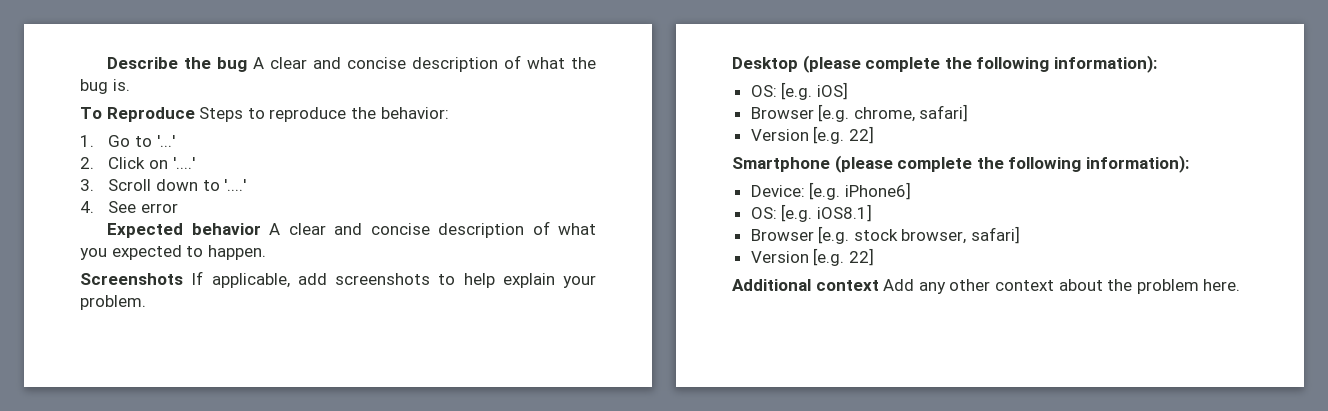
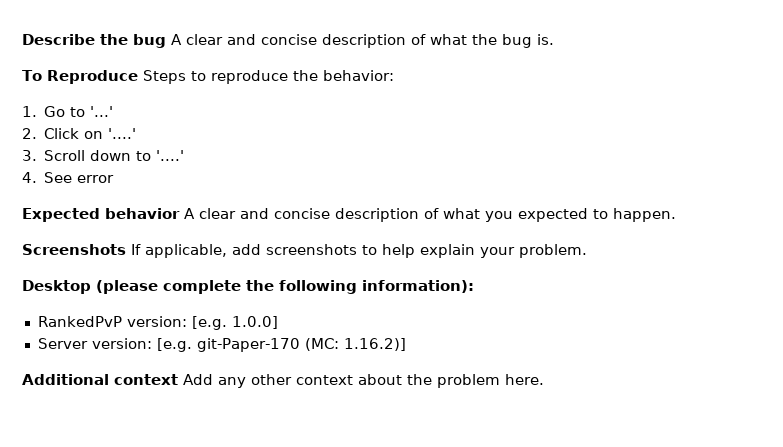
- OS: [e.g. iOS]
- Browser [e.g. chrome, safari]
- Version [e.g. 22]
- Smartphone (please complete the following information):
- Device: [e.g. iPhone6]
- OS: [e.g. iOS8.1]
- Browser [e.g. stock browser, safari]
- Version [e.g. 22]
+ RankedPvP version: [e.g. 1.0.0]
+ Server version: [e.g. git-Paper-170 (MC: 1.16.2)]

